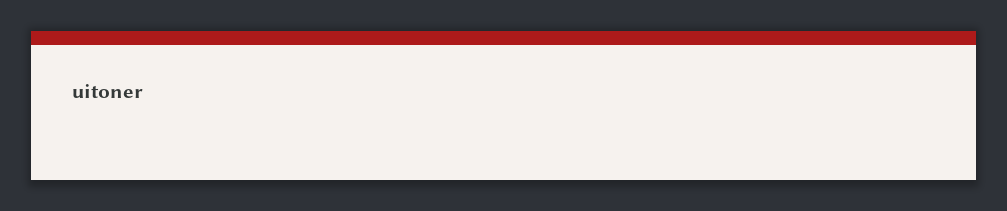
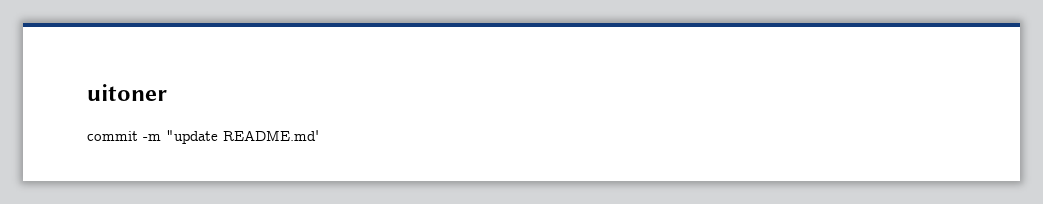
+ commit -m "update README.md'

